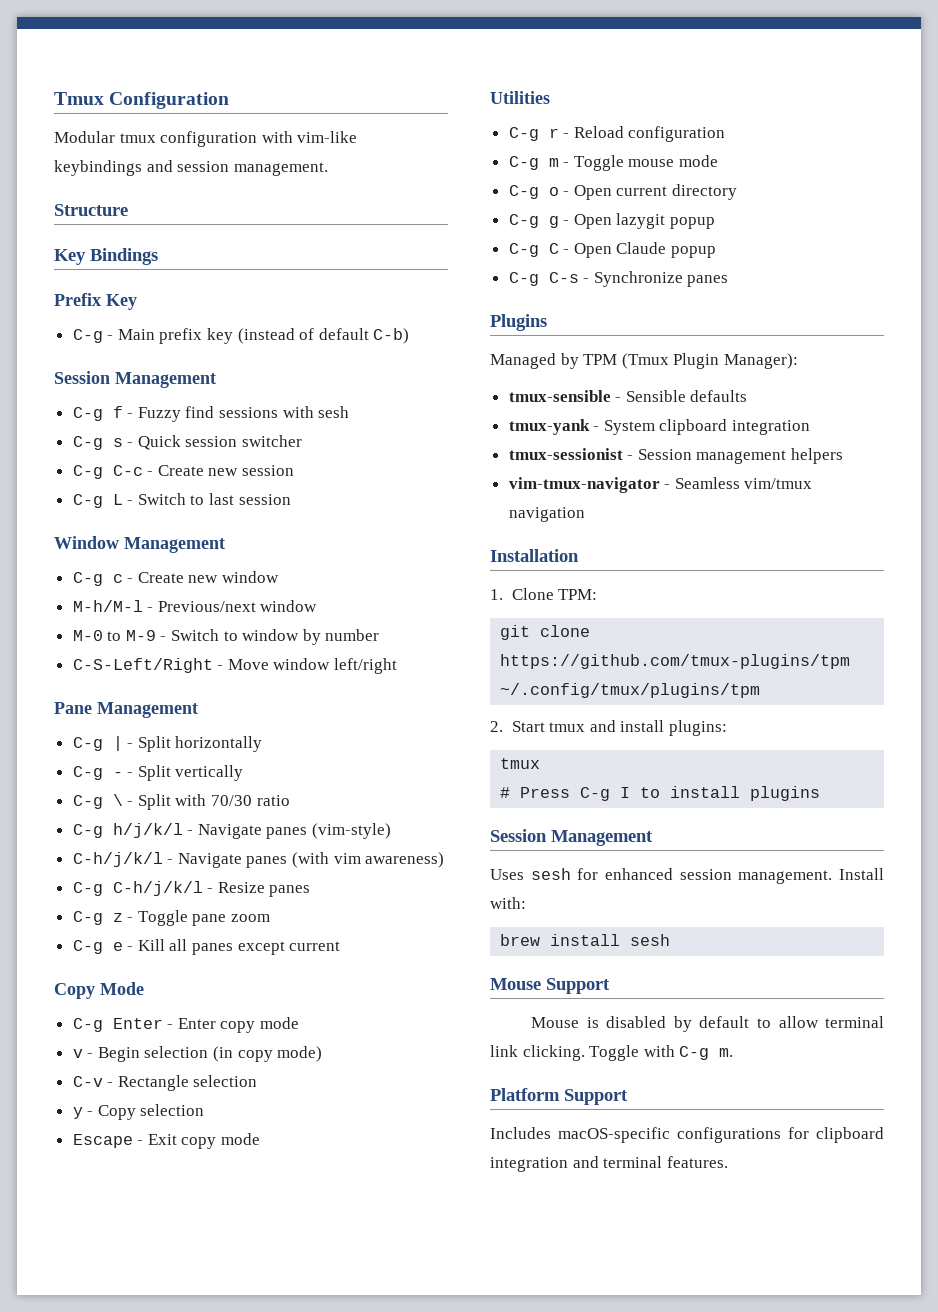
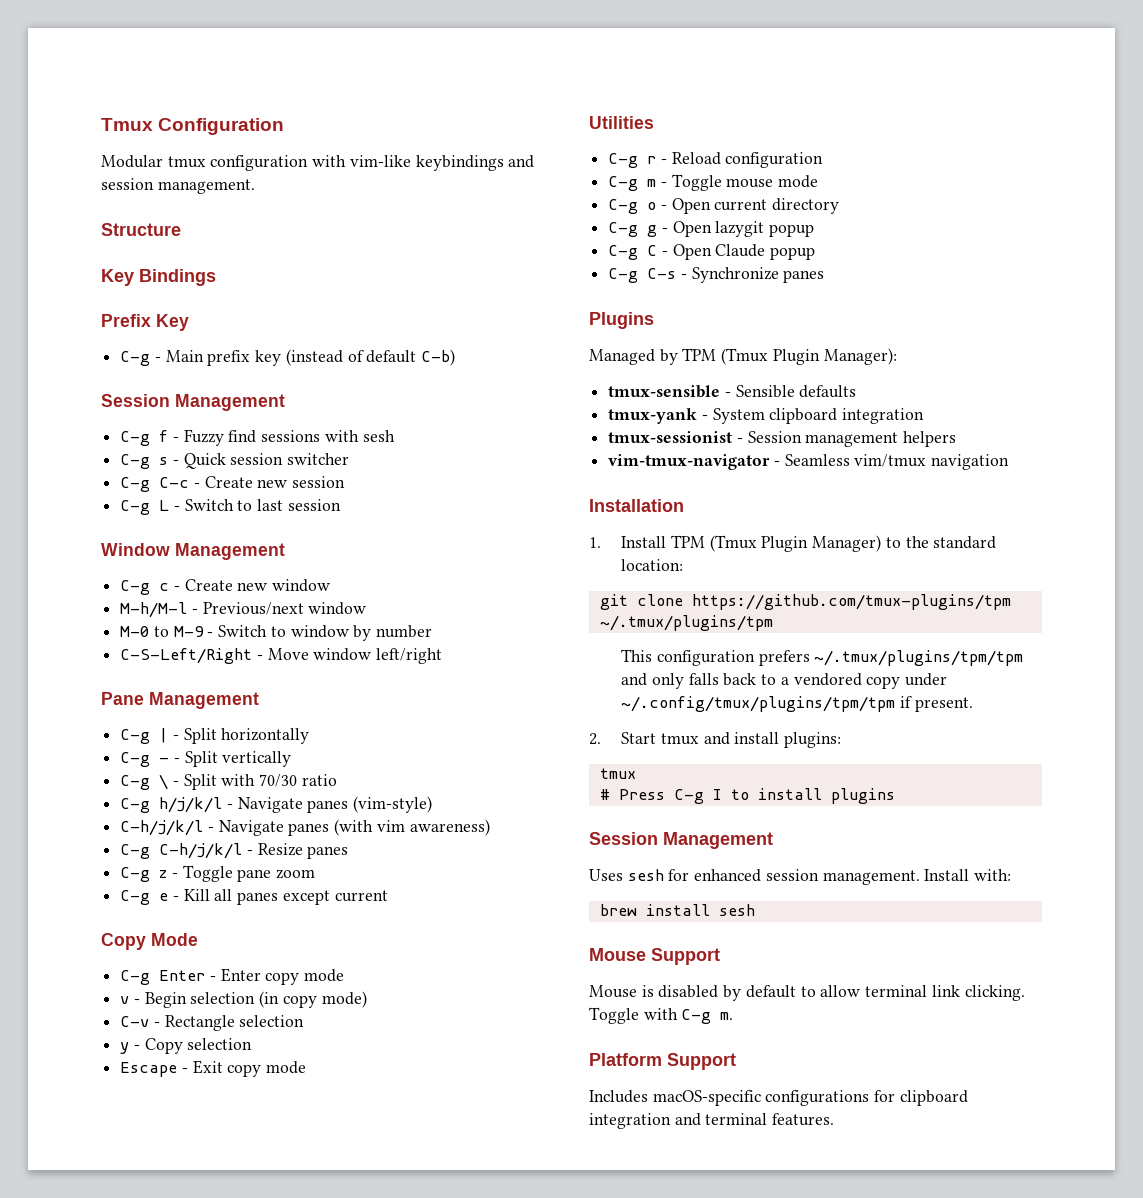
- 1. Clone TPM:
- git clone https://github.com/tmux-plugins/tpm ~/.config/tmux/plugins/tpm
+ 1. Install TPM (Tmux Plugin Manager) to the standard location:
+ git clone https://github.com/tmux-plugins/tpm ~/.tmux/plugins/tpm
+ This configuration prefers ~/.tmux/plugins/tpm/tpm and only falls back to a vendored copy under ~/.config/tmux/plugins/tpm/tpm if present.

